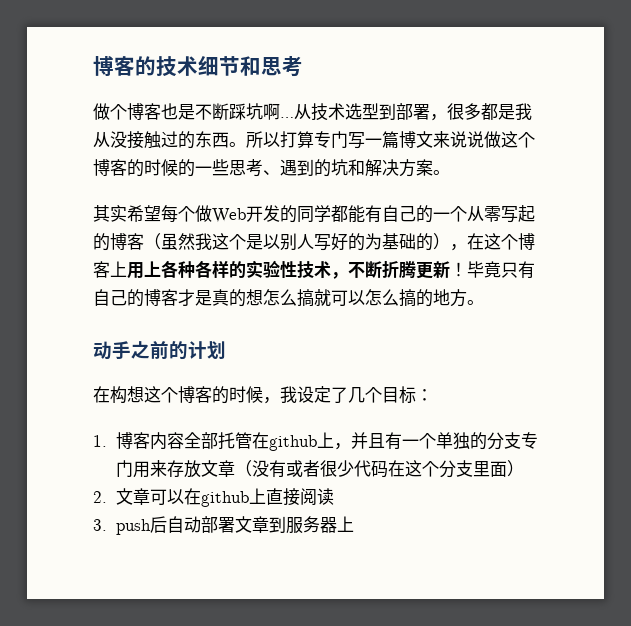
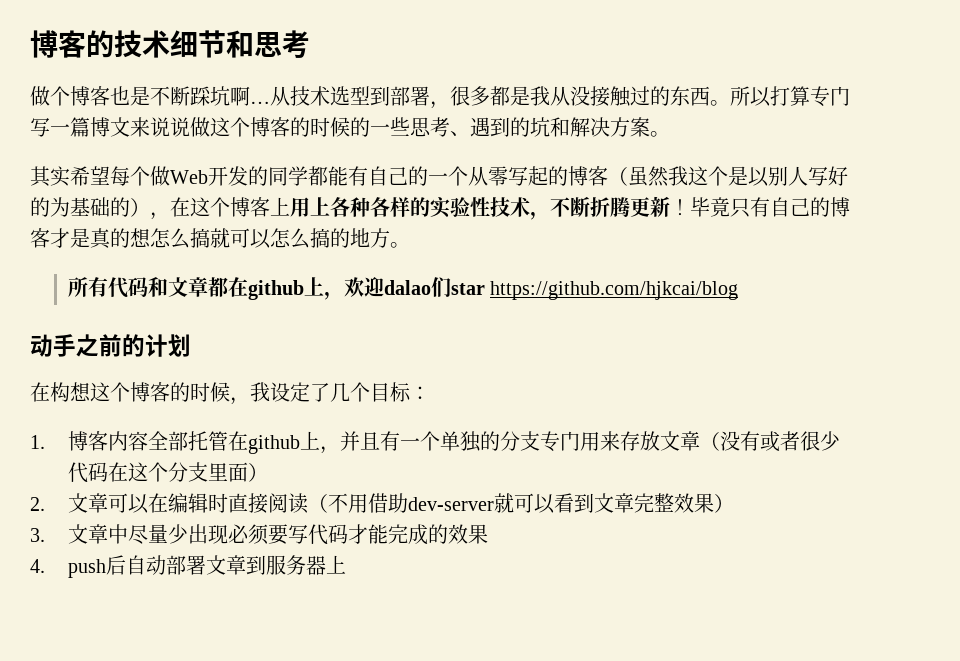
+ 所有代码和文章都在github上，欢迎dalao们star https://github.com/hjkcai/blog
- 2.文章可以在github上直接阅读
- 3. push后自动部署文章到服务器上
+ 2.文章可以在编辑时直接阅读（不用借助dev-server就可以看到文章完整效果）
+ 3.文章中尽量少出现必须要写代码才能完成的效果
+ 4. push后自动部署文章到服务器上

